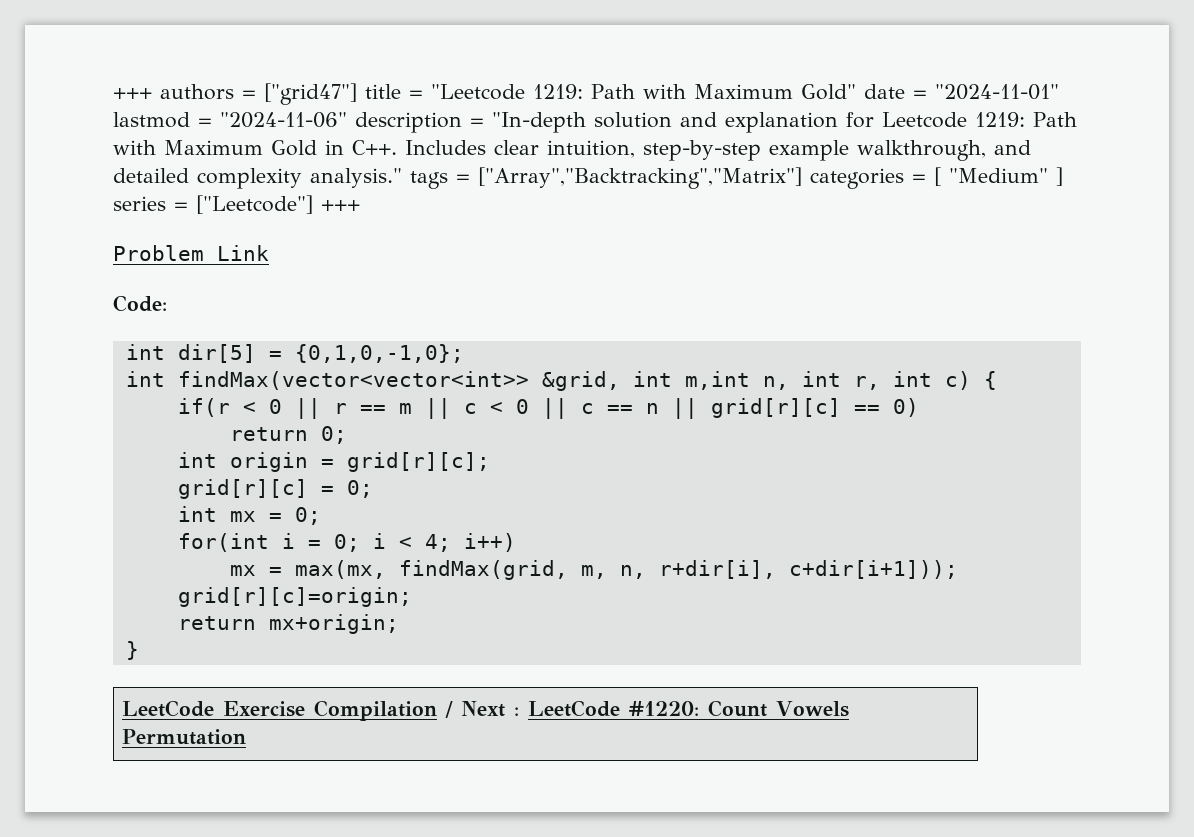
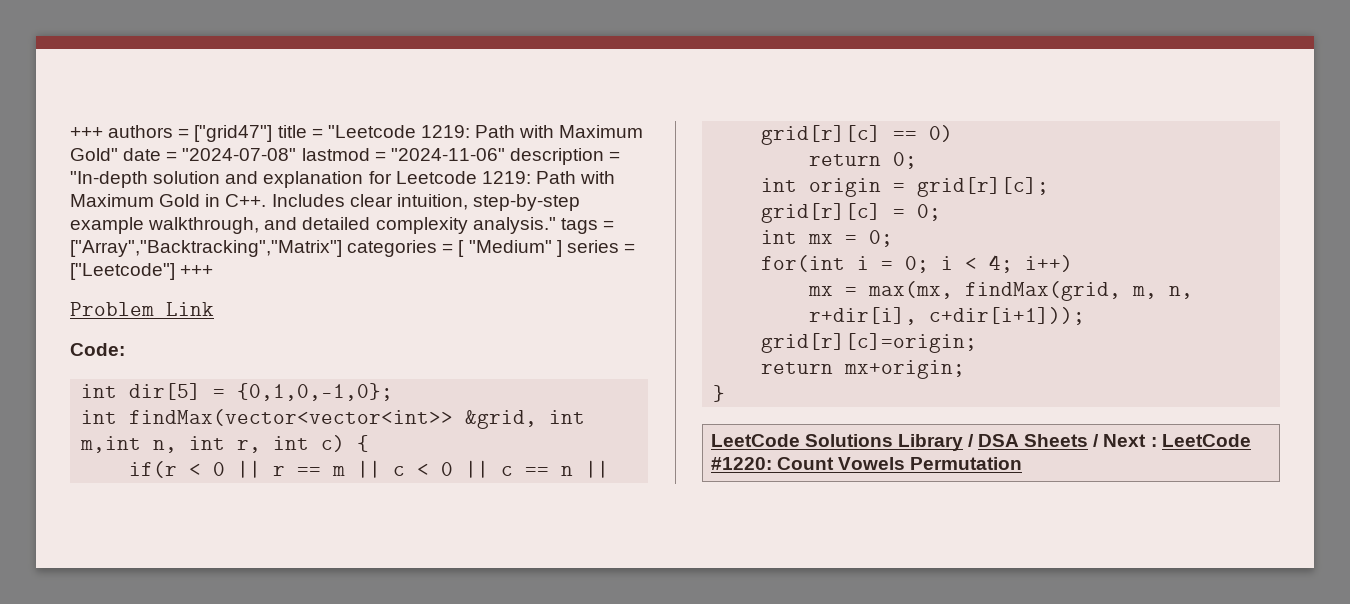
- +++ authors = ["grid47"] title = "Leetcode 1219: Path with Maximum Gold" date = "2024-11-01" lastmod = "2024-11-06" description = "In-depth solution and explanation for Leetcode 1219: Path with Maximum Gold in C++. Includes clear intuition, step-by-step example walkthrough, and detailed complexity analysis." tags = ["Array","Backtracking","Matrix"] categories = [ "Medium" ] series = ["Leetcode"] +++
+ +++ authors = ["grid47"] title = "Leetcode 1219: Path with Maximum Gold" date = "2024-07-08" lastmod = "2024-11-06" description = "In-depth solution and explanation for Leetcode 1219: Path with Maximum Gold in C++. Includes clear intuition, step-by-step example walkthrough, and detailed complexity analysis." tags = ["Array","Backtracking","Matrix"] categories = [ "Medium" ] series = ["Leetcode"] +++
- LeetCode Exercise Compilation / Next : LeetCode #1220: Count Vowels Permutation
+ LeetCode Solutions Library / DSA Sheets / Next : LeetCode #1220: Count Vowels Permutation

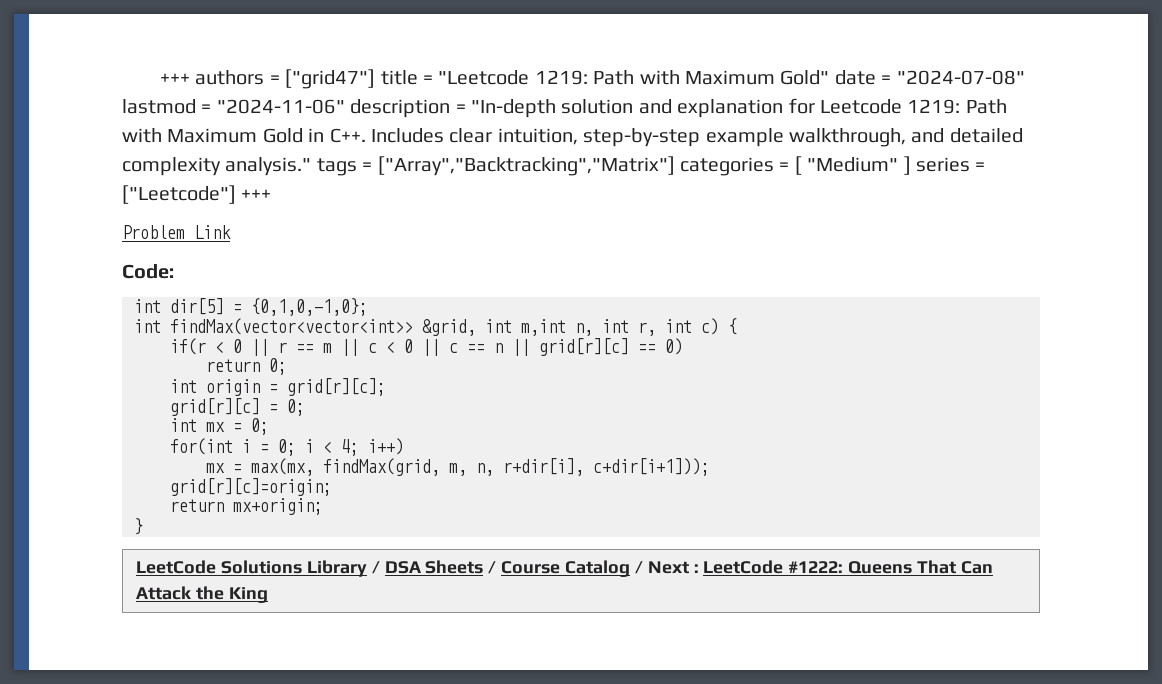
- LeetCode Solutions Library / DSA Sheets / Next : LeetCode #1220: Count Vowels Permutation
+ LeetCode Solutions Library / DSA Sheets / Course Catalog / Next : LeetCode #1222: Queens That Can Attack the King

